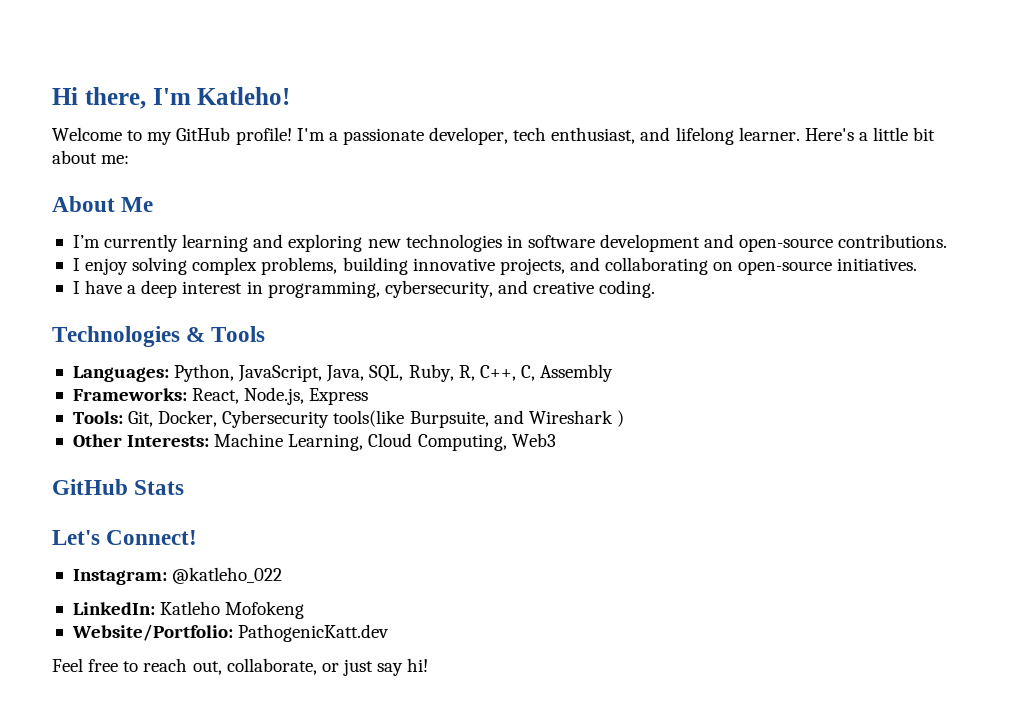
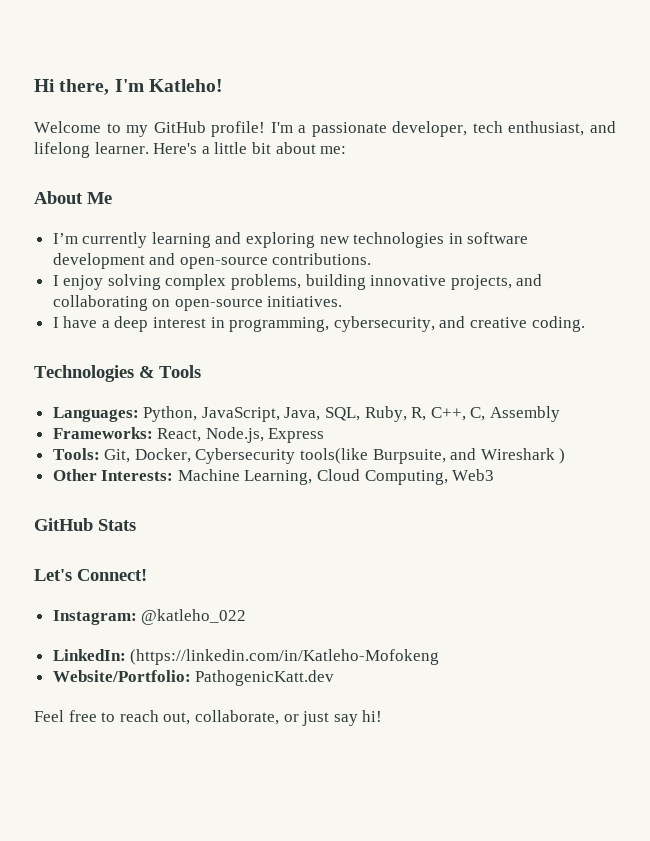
- LinkedIn: Katleho Mofokeng
+ LinkedIn: (https://linkedin.com/in/Katleho-Mofokeng

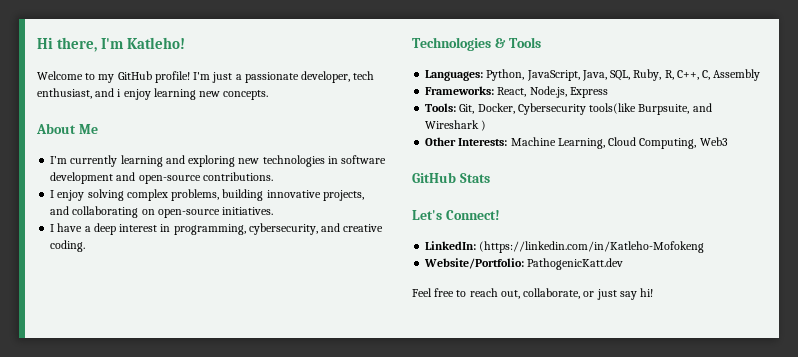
- I'm a passionate developer, tech enthusiast, and lifelong learner. Here's a little bit about me:
+ I'm just a passionate developer, tech enthusiast, and i enjoy learning new concepts.
- Instagram: @katleho_022

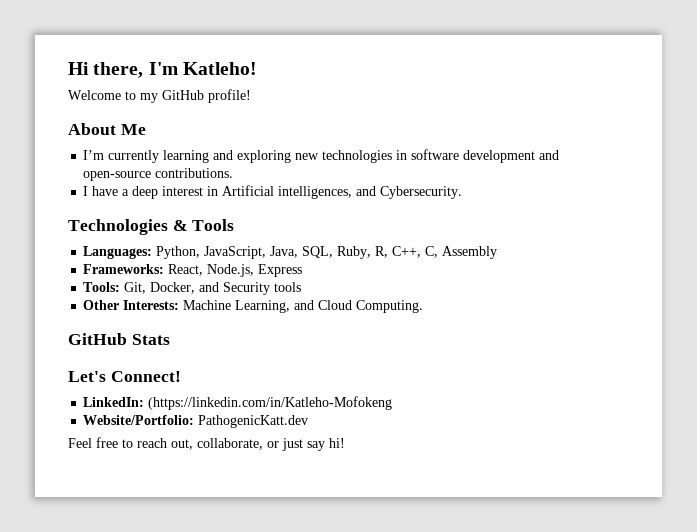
- I'm just a passionate developer, tech enthusiast, and i enjoy learning new concepts.
- I enjoy solving complex problems, building innovative projects, and collaborating on open-source initiatives.
- I have a deep interest in programming, cybersecurity, and creative coding.
+ I have a deep interest in Artificial intelligences, and Cybersecurity.
- Tools: Git, Docker, Cybersecurity tools(like Burpsuite, and Wireshark )
+ Tools: Git, Docker, and Security tools
- Other Interests: Machine Learning, Cloud Computing, Web3
+ Other Interests: Machine Learning, and Cloud Computing.

